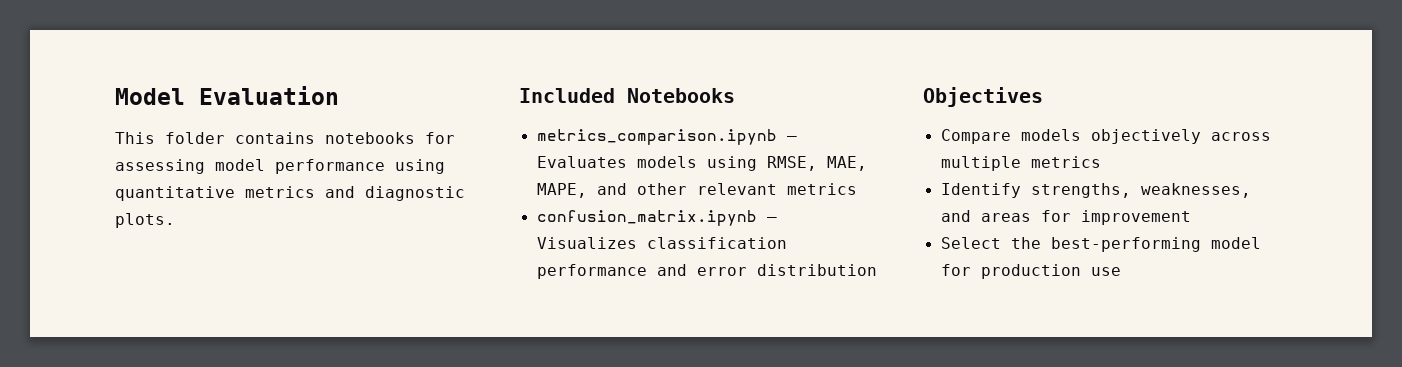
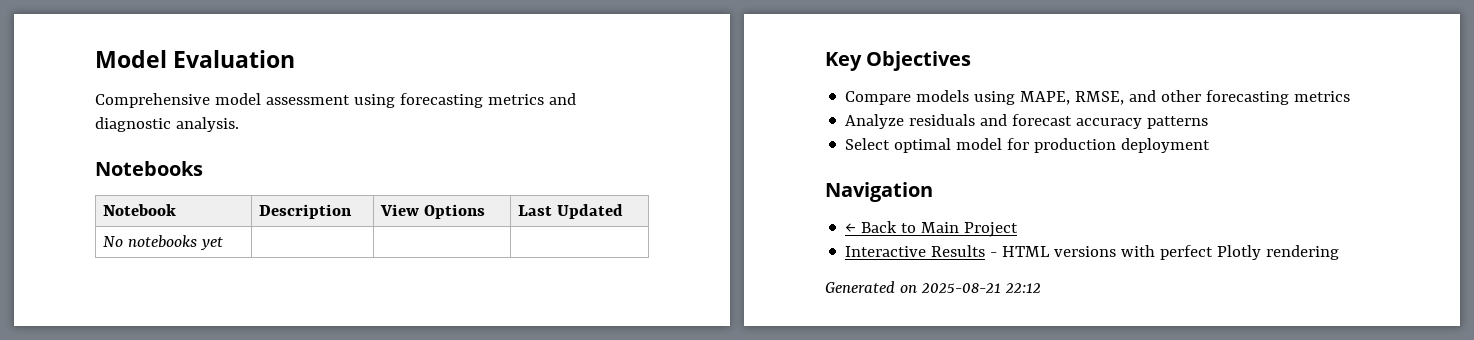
- This folder contains notebooks for assessing model performance using quantitative metrics and diagnostic plots.
- Included Notebooks
+ Comprehensive model assessment using forecasting metrics and diagnostic analysis.
+ Notebooks
- metrics_comparison.ipynb – Evaluates models using RMSE, MAE, MAPE, and other relevant metrics
- confusion_matrix.ipynb – Visualizes classification performance and error distribution
- Objectives
- Compare models objectively across multiple metrics
- Identify strengths, weaknesses, and areas for improvement
+ Notebook | Description | View Options | Last Updated
+ No notebooks yet | | |
+ Key Objectives
+ Compare models using MAPE, RMSE, and other forecasting metrics
+ Analyze residuals and forecast accuracy patterns
- Select the best-performing model for production use
+ Select optimal model for production deployment
+ Navigation
+ ← Back to Main Project
+ Interactive Results - HTML versions with perfect Plotly rendering
+ Generated on 2025-08-21 22:12

